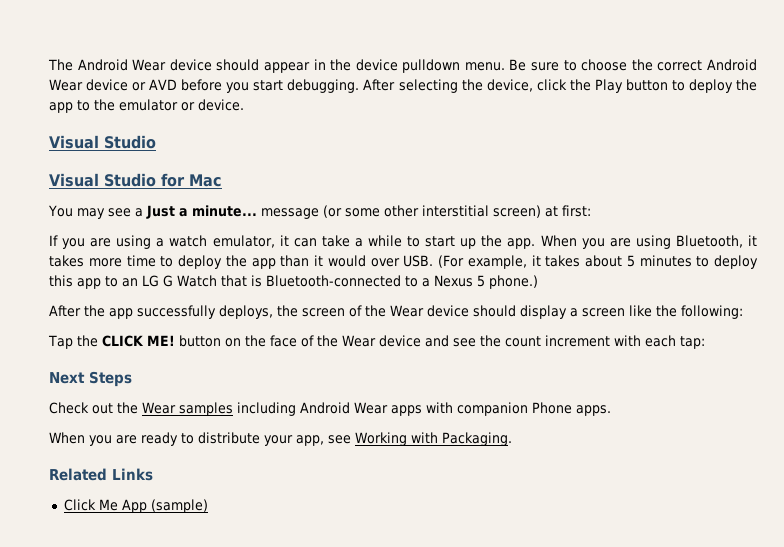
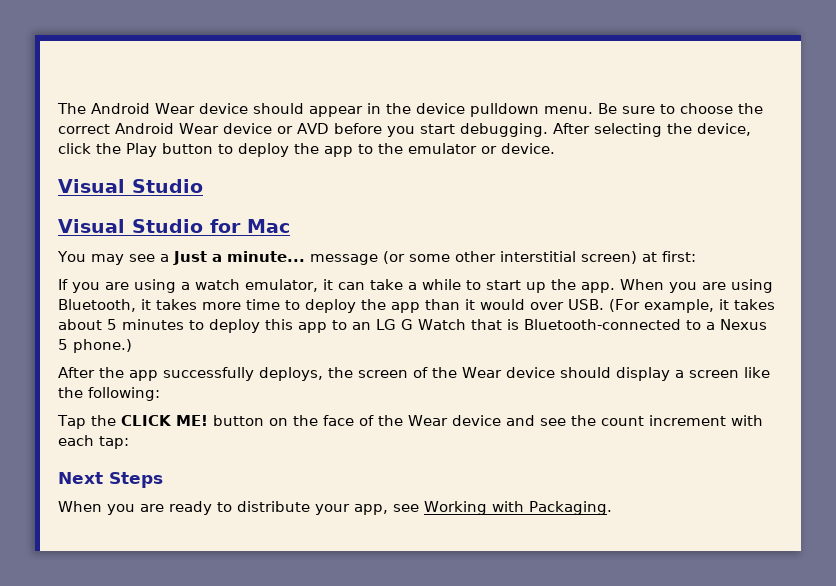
- Check out the Wear samples including Android Wear apps with companion Phone apps.
- Related Links
- Click Me App (sample)

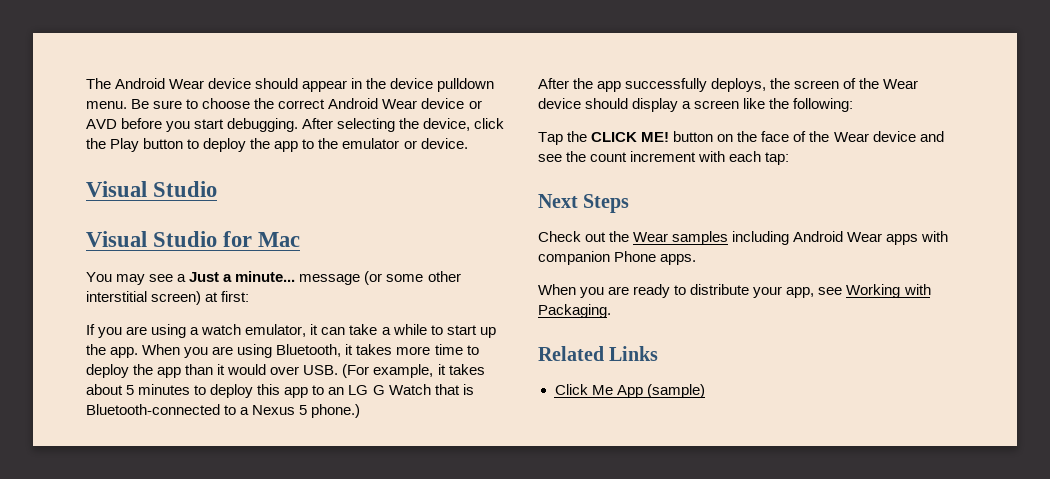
+ Check out the Wear samples including Android Wear apps with companion Phone apps.
+ Related Links
+ Click Me App (sample)

